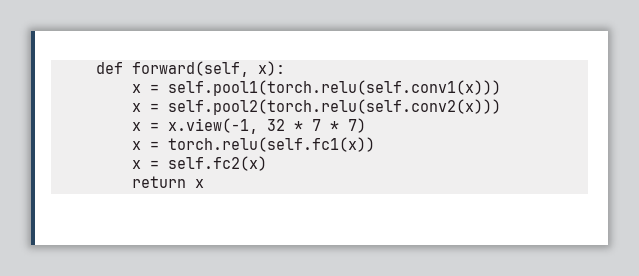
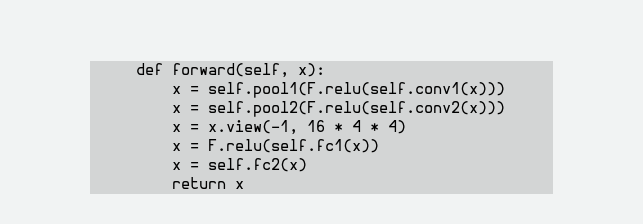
- x = self.pool1(torch.relu(self.conv1(x)))
- x = self.pool2(torch.relu(self.conv2(x)))
+ x = self.pool1(F.relu(self.conv1(x)))
+ x = self.pool2(F.relu(self.conv2(x)))
- x = x.view(-1, 32 * 7 * 7)
- x = torch.relu(self.fc1(x))
+ x = x.view(-1, 16 * 4 * 4)
+ x = F.relu(self.fc1(x))

